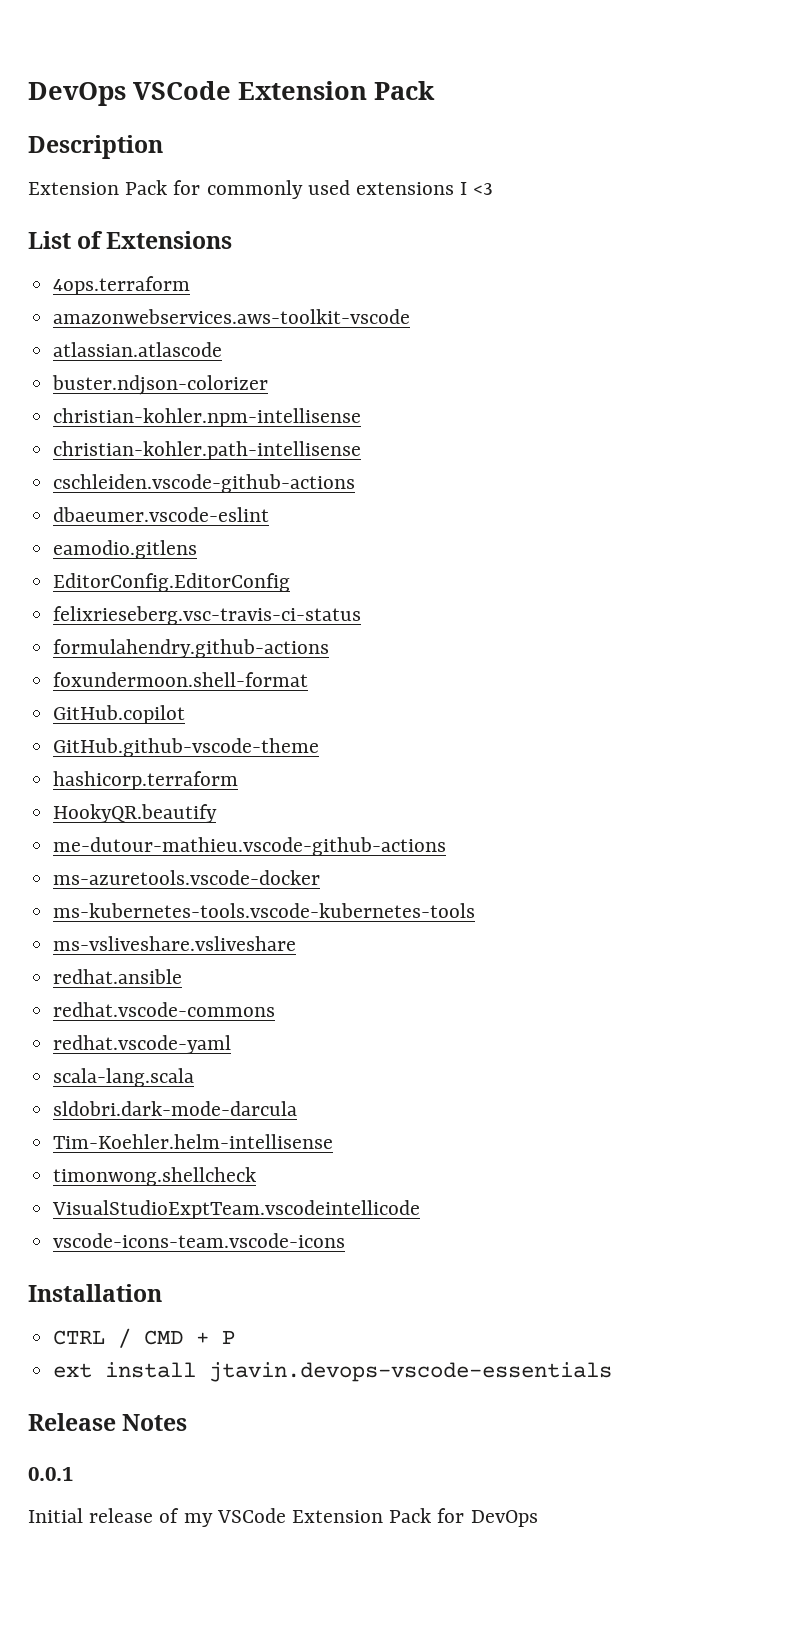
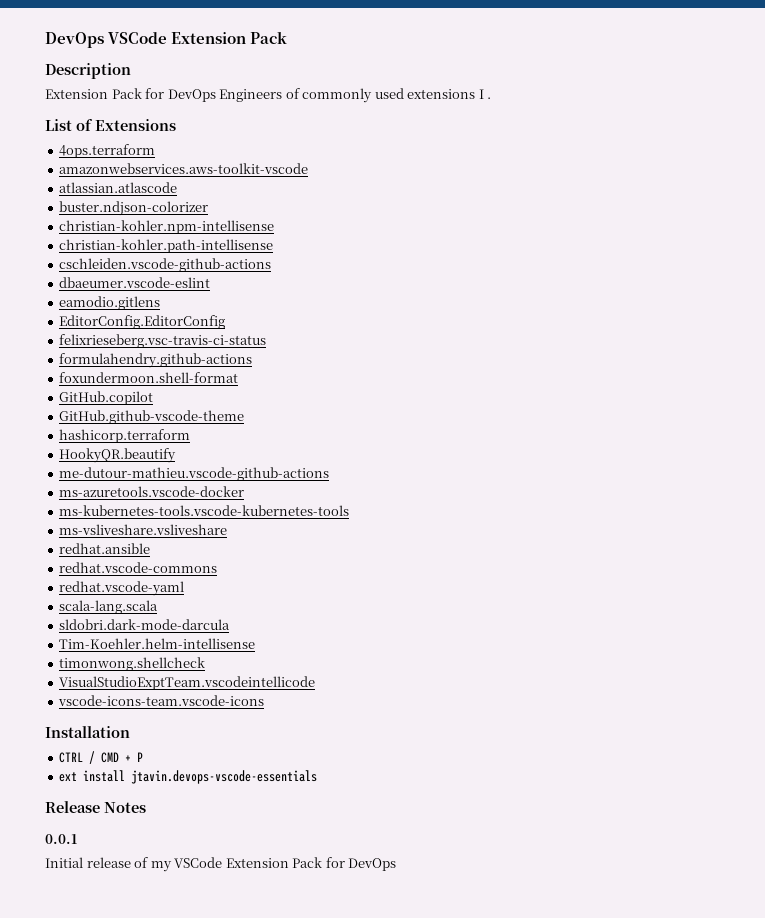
- Extension Pack for commonly used extensions I <3
+ Extension Pack for DevOps Engineers of commonly used extensions I .

